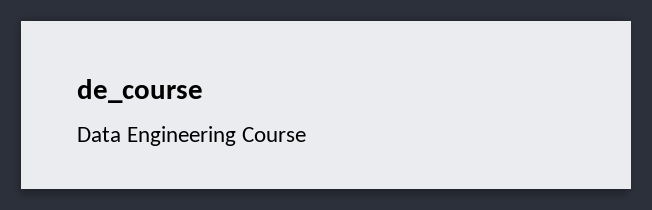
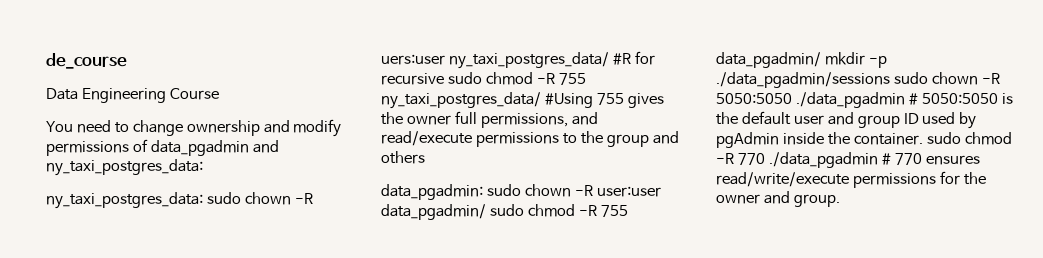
+ You need to change ownership and modify permissions of data_pgadmin and ny_taxi_postgres_data:
+ ny_taxi_postgres_data: sudo chown -R uers:user ny_taxi_postgres_data/ #R for recursive sudo chmod -R 755 ny_taxi_postgres_data/ #Using 755 gives the owner full permissions, and read/execute permissions to the group and others
+ data_pgadmin: sudo chown -R user:user data_pgadmin/ sudo chmod -R 755 data_pgadmin/ mkdir -p ./data_pgadmin/sessions sudo chown -R 5050:5050 ./data_pgadmin # 5050:5050 is the default user and group ID used by pgAdmin inside the container. sudo chmod -R 770 ./data_pgadmin # 770 ensures read/write/execute permissions for the owner and group.

